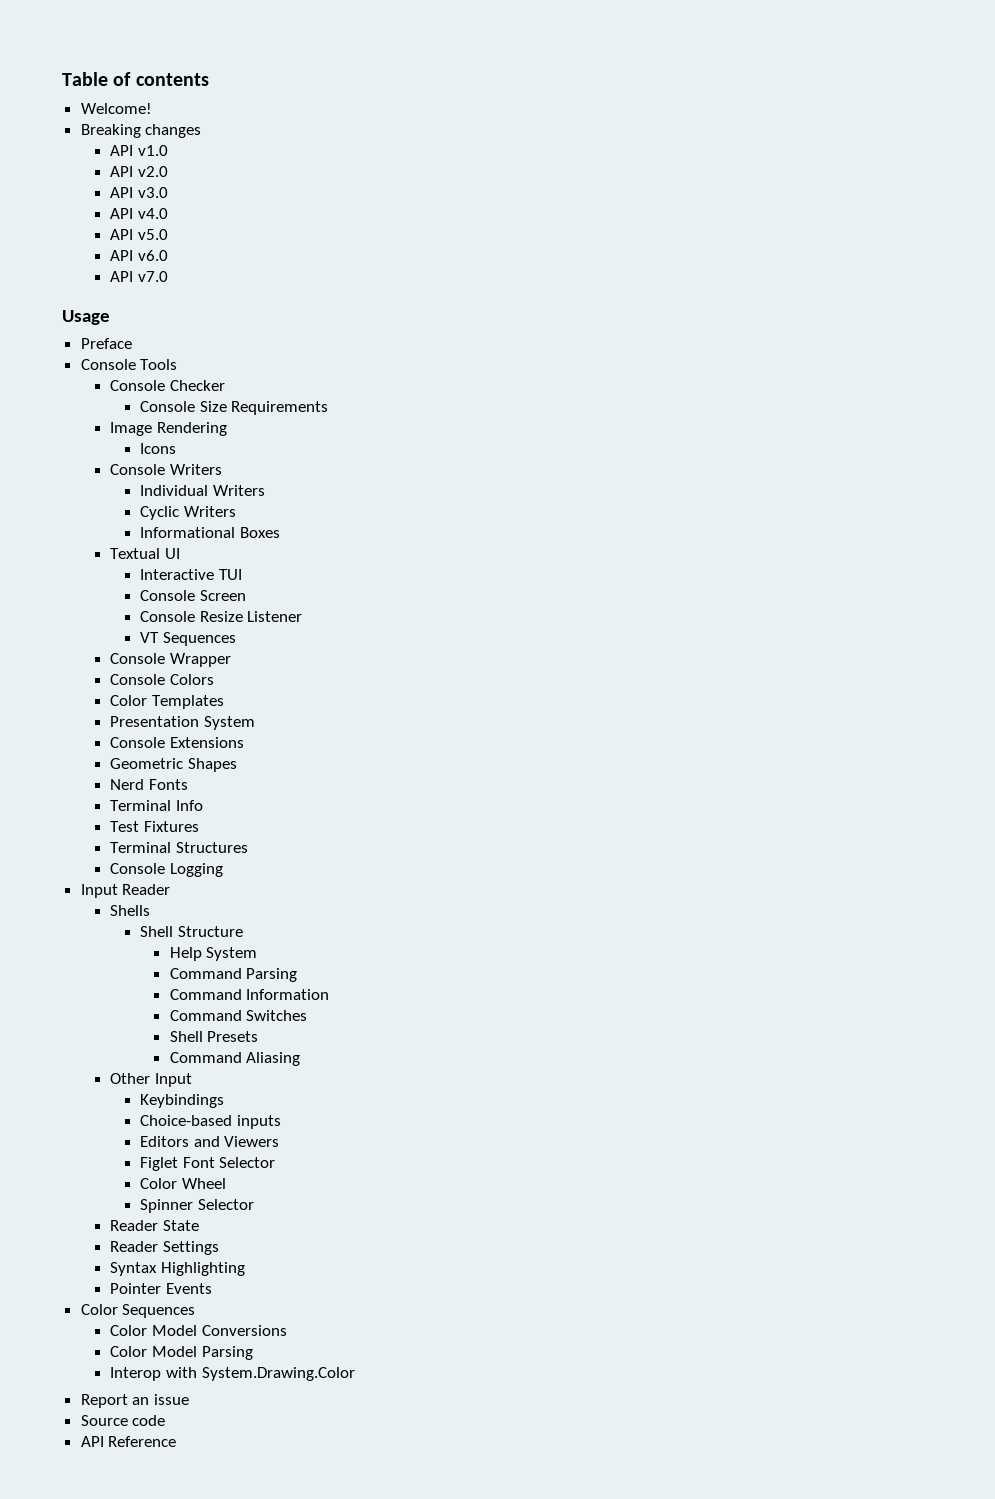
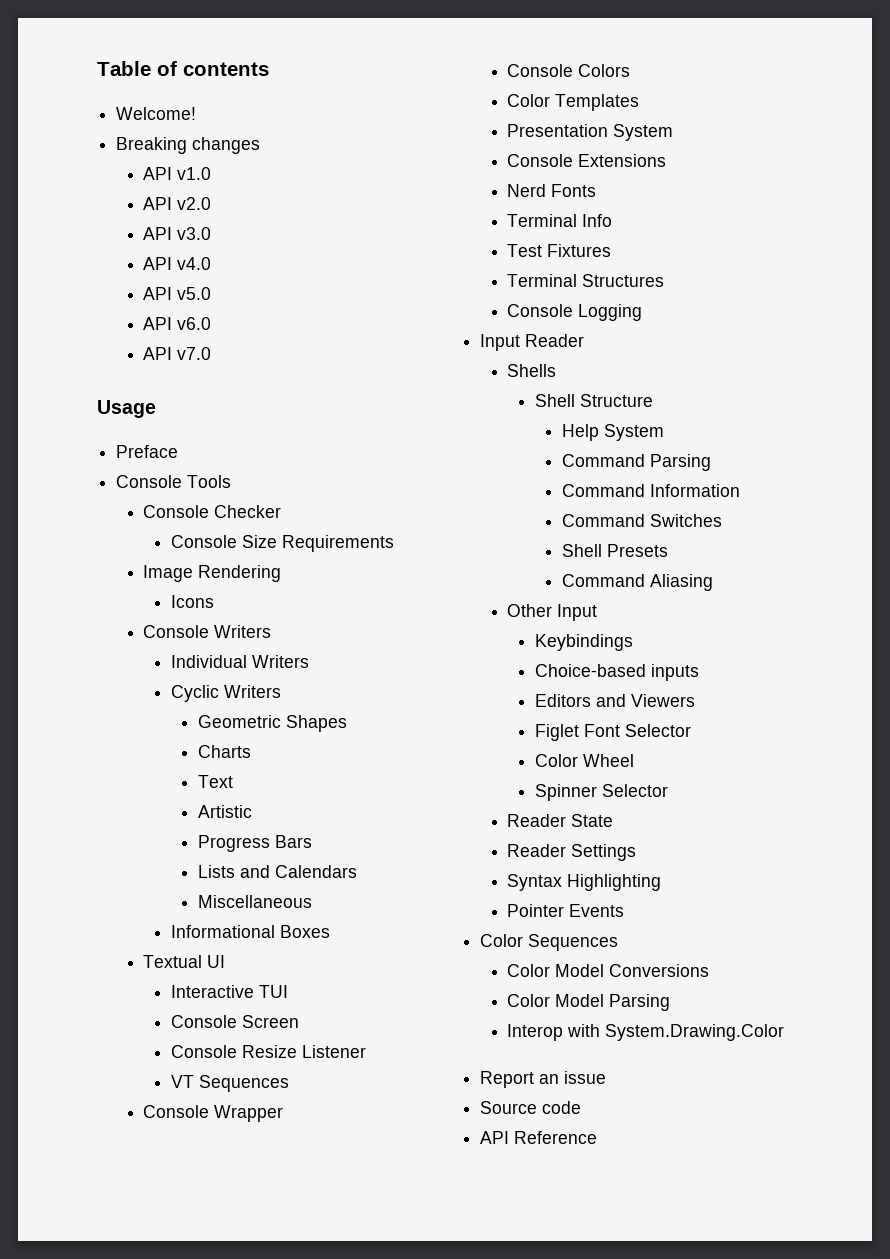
+ Geometric Shapes
+ Charts
+ Text
+ Artistic
+ Progress Bars
+ Lists and Calendars
+ Miscellaneous
- Geometric Shapes

